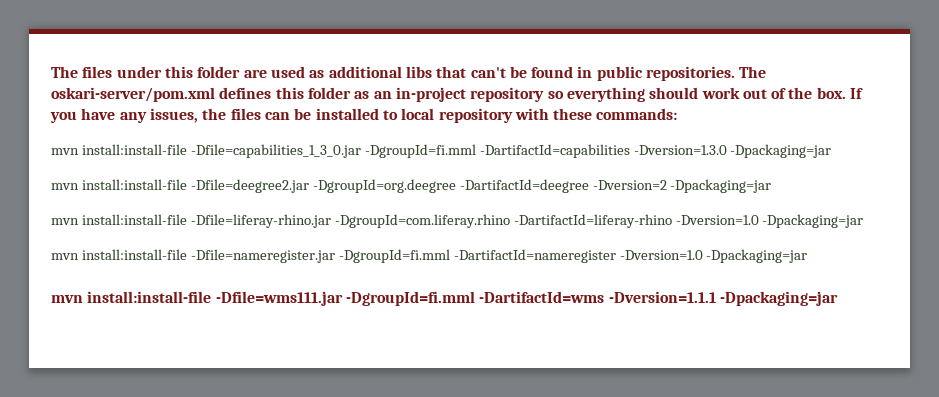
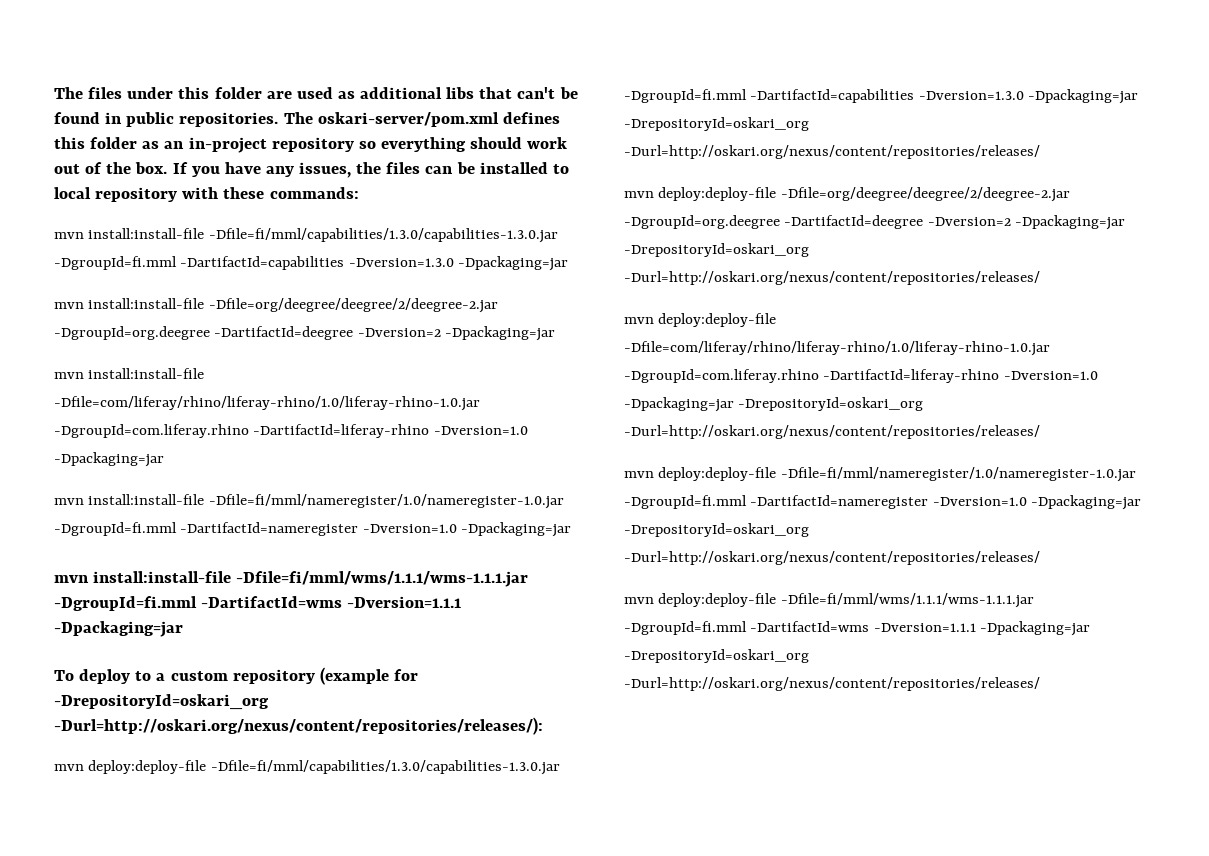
- mvn install:install-file -Dfile=capabilities_1_3_0.jar -DgroupId=fi.mml -DartifactId=capabilities -Dversion=1.3.0 -Dpackaging=jar
+ mvn install:install-file -Dfile=fi/mml/capabilities/1.3.0/capabilities-1.3.0.jar -DgroupId=fi.mml -DartifactId=capabilities -Dversion=1.3.0 -Dpackaging=jar
- mvn install:install-file -Dfile=deegree2.jar -DgroupId=org.deegree -DartifactId=deegree -Dversion=2 -Dpackaging=jar
+ mvn install:install-file -Dfile=org/deegree/deegree/2/deegree-2.jar -DgroupId=org.deegree -DartifactId=deegree -Dversion=2 -Dpackaging=jar
- mvn install:install-file -Dfile=liferay-rhino.jar -DgroupId=com.liferay.rhino -DartifactId=liferay-rhino -Dversion=1.0 -Dpackaging=jar
+ mvn install:install-file -Dfile=com/liferay/rhino/liferay-rhino/1.0/liferay-rhino-1.0.jar -DgroupId=com.liferay.rhino -DartifactId=liferay-rhino -Dversion=1.0 -Dpackaging=jar
- mvn install:install-file -Dfile=nameregister.jar -DgroupId=fi.mml -DartifactId=nameregister -Dversion=1.0 -Dpackaging=jar
+ mvn install:install-file -Dfile=fi/mml/nameregister/1.0/nameregister-1.0.jar -DgroupId=fi.mml -DartifactId=nameregister -Dversion=1.0 -Dpackaging=jar
- mvn install:install-file -Dfile=wms111.jar -DgroupId=fi.mml -DartifactId=wms -Dversion=1.1.1 -Dpackaging=jar
+ mvn install:install-file -Dfile=fi/mml/wms/1.1.1/wms-1.1.1.jar -DgroupId=fi.mml -DartifactId=wms -Dversion=1.1.1 -Dpackaging=jar
+ To deploy to a custom repository (example for -DrepositoryId=oskari_org -Durl=http://oskari.org/nexus/content/repositories/releases/):
+ mvn deploy:deploy-file -Dfile=fi/mml/capabilities/1.3.0/capabilities-1.3.0.jar -DgroupId=fi.mml -DartifactId=capabilities -Dversion=1.3.0 -Dpackaging=jar -DrepositoryId=oskari_org -Durl=http://oskari.org/nexus/content/repositories/releases/
+ mvn deploy:deploy-file -Dfile=org/deegree/deegree/2/deegree-2.jar -DgroupId=org.deegree -DartifactId=deegree -Dversion=2 -Dpackaging=jar -DrepositoryId=oskari_org -Durl=http://oskari.org/nexus/content/repositories/releases/
+ mvn deploy:deploy-file -Dfile=com/liferay/rhino/liferay-rhino/1.0/liferay-rhino-1.0.jar -DgroupId=com.liferay.rhino -DartifactId=liferay-rhino -Dversion=1.0 -Dpackaging=jar -DrepositoryId=oskari_org -Durl=http://oskari.org/nexus/content/repositories/releases/
+ mvn deploy:deploy-file -Dfile=fi/mml/nameregister/1.0/nameregister-1.0.jar -DgroupId=fi.mml -DartifactId=nameregister -Dversion=1.0 -Dpackaging=jar -DrepositoryId=oskari_org -Durl=http://oskari.org/nexus/content/repositories/releases/
+ mvn deploy:deploy-file -Dfile=fi/mml/wms/1.1.1/wms-1.1.1.jar -DgroupId=fi.mml -DartifactId=wms -Dversion=1.1.1 -Dpackaging=jar -DrepositoryId=oskari_org -Durl=http://oskari.org/nexus/content/repositories/releases/

